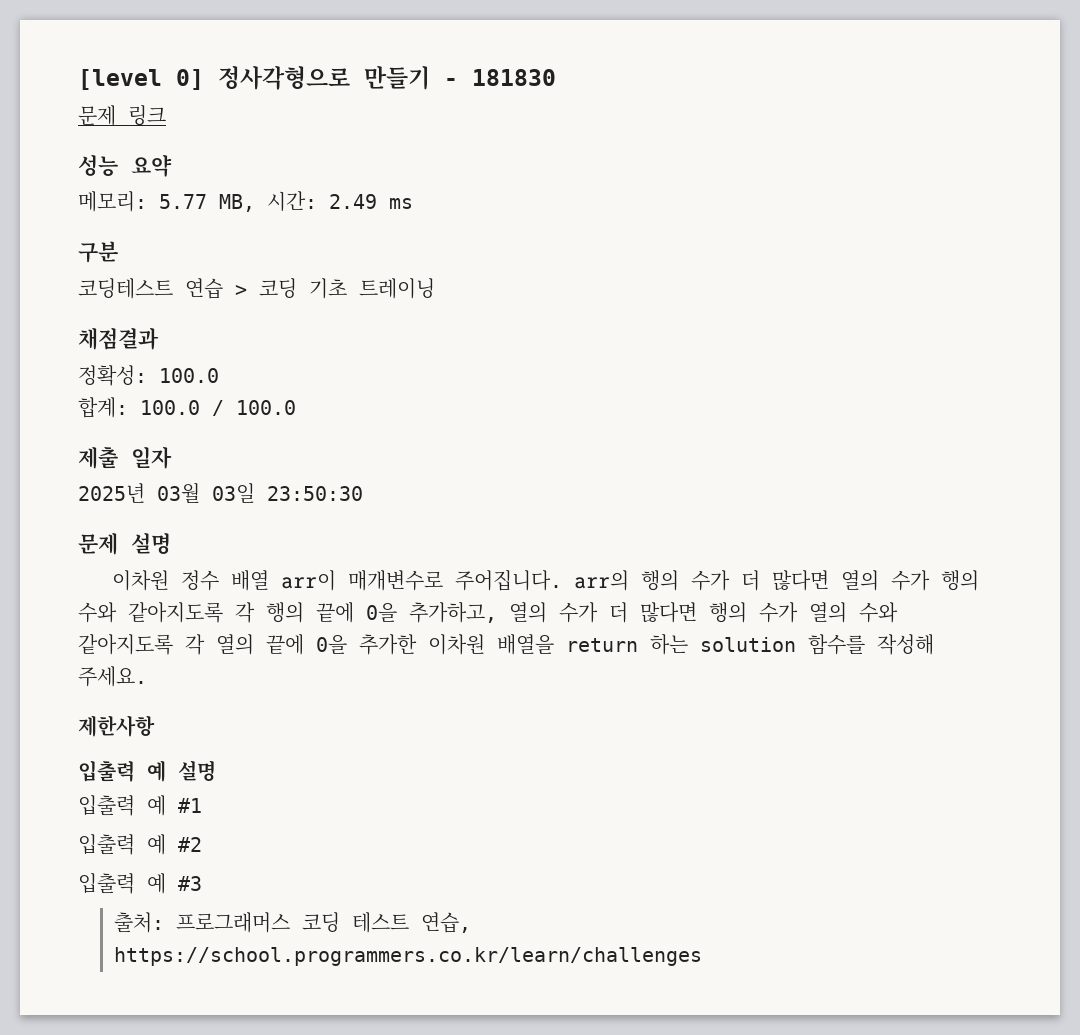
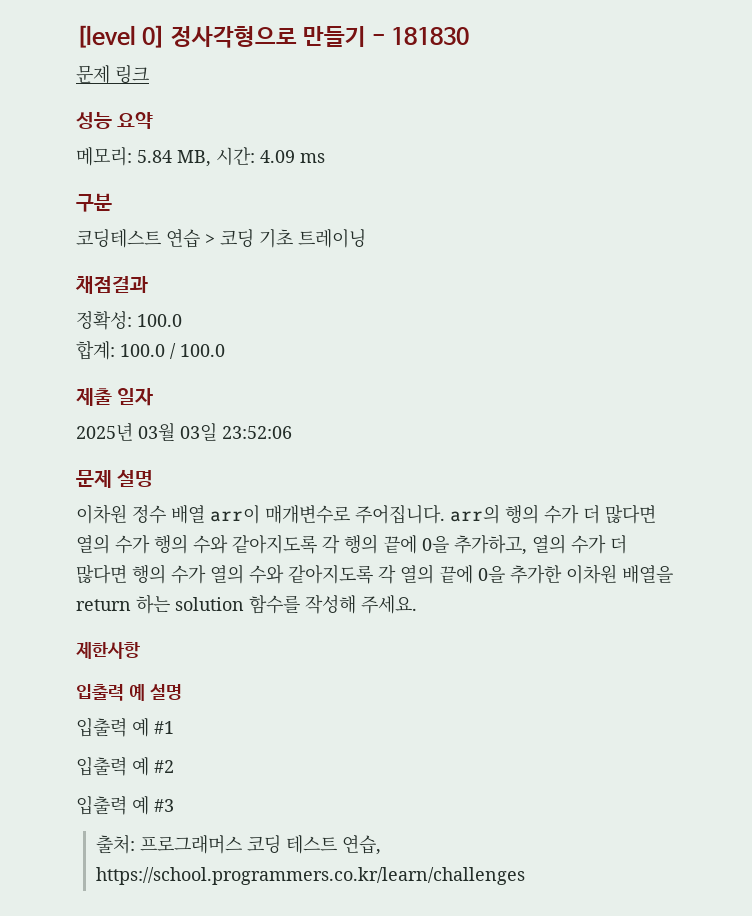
- 메모리: 5.77 MB, 시간: 2.49 ms
+ 메모리: 5.84 MB, 시간: 4.09 ms
- 2025년 03월 03일 23:50:30
+ 2025년 03월 03일 23:52:06

